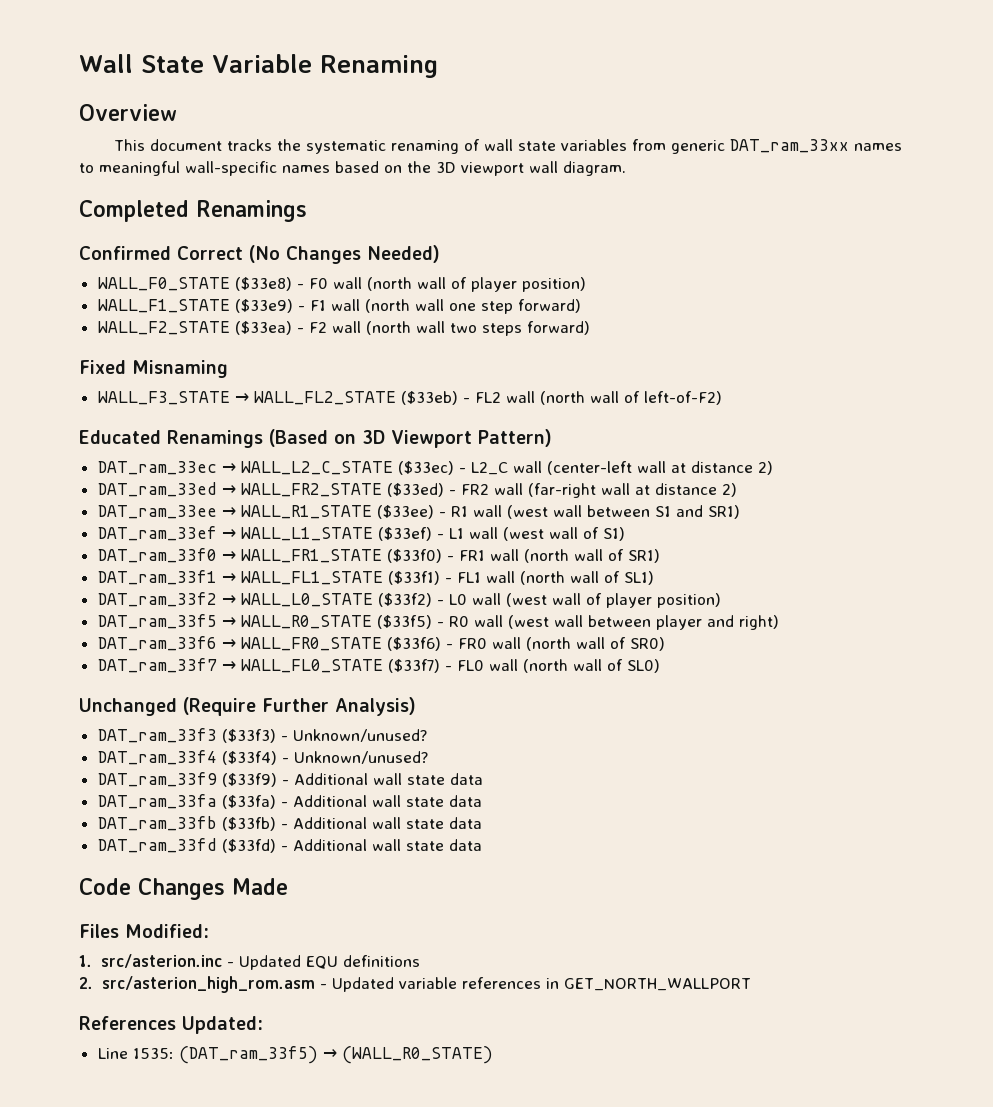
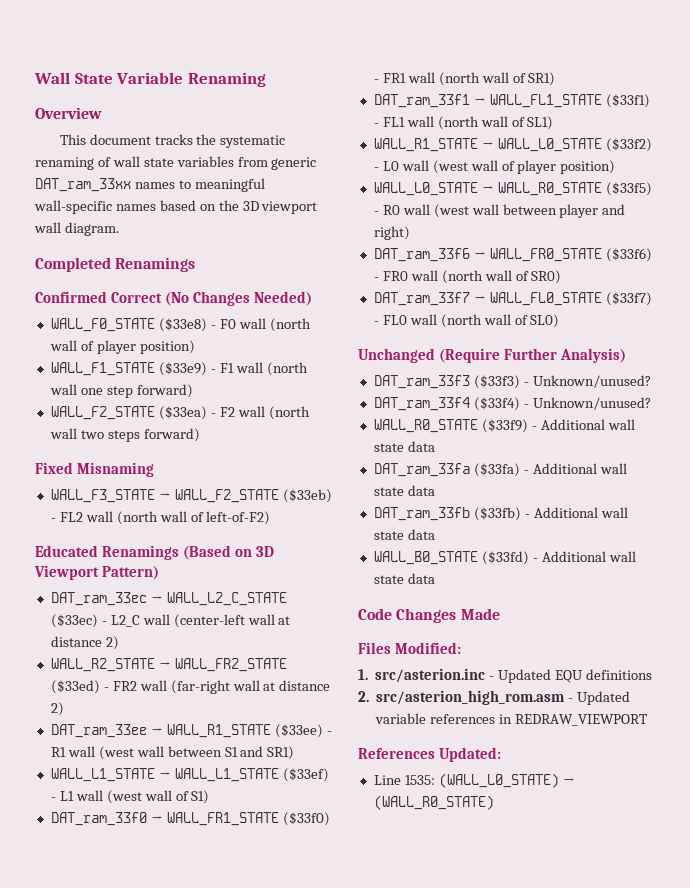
- WALL_F3_STATE → WALL_FL2_STATE ($33eb) - FL2 wall (north wall of left-of-F2)
+ WALL_F3_STATE → WALL_F2_STATE ($33eb) - FL2 wall (north wall of left-of-F2)
- DAT_ram_33ed → WALL_FR2_STATE ($33ed) - FR2 wall (far-right wall at distance 2)
+ WALL_R2_STATE → WALL_FR2_STATE ($33ed) - FR2 wall (far-right wall at distance 2)
- DAT_ram_33ef → WALL_L1_STATE ($33ef) - L1 wall (west wall of S1)
+ WALL_L1_STATE → WALL_L1_STATE ($33ef) - L1 wall (west wall of S1)
- DAT_ram_33f2 → WALL_L0_STATE ($33f2) - L0 wall (west wall of player position)
+ WALL_R1_STATE → WALL_L0_STATE ($33f2) - L0 wall (west wall of player position)
- DAT_ram_33f5 → WALL_R0_STATE ($33f5) - R0 wall (west wall between player and right)
+ WALL_L0_STATE → WALL_R0_STATE ($33f5) - R0 wall (west wall between player and right)
- DAT_ram_33f9 ($33f9) - Additional wall state data
+ WALL_R0_STATE ($33f9) - Additional wall state data
- DAT_ram_33fd ($33fd) - Additional wall state data
+ WALL_B0_STATE ($33fd) - Additional wall state data
- 2. src/asterion_high_rom.asm - Updated variable references in GET_NORTH_WALLPORT
+ 2. src/asterion_high_rom.asm - Updated variable references in REDRAW_VIEWPORT
- Line 1535: (DAT_ram_33f5) → (WALL_R0_STATE)
+ Line 1535: (WALL_L0_STATE) → (WALL_R0_STATE)

